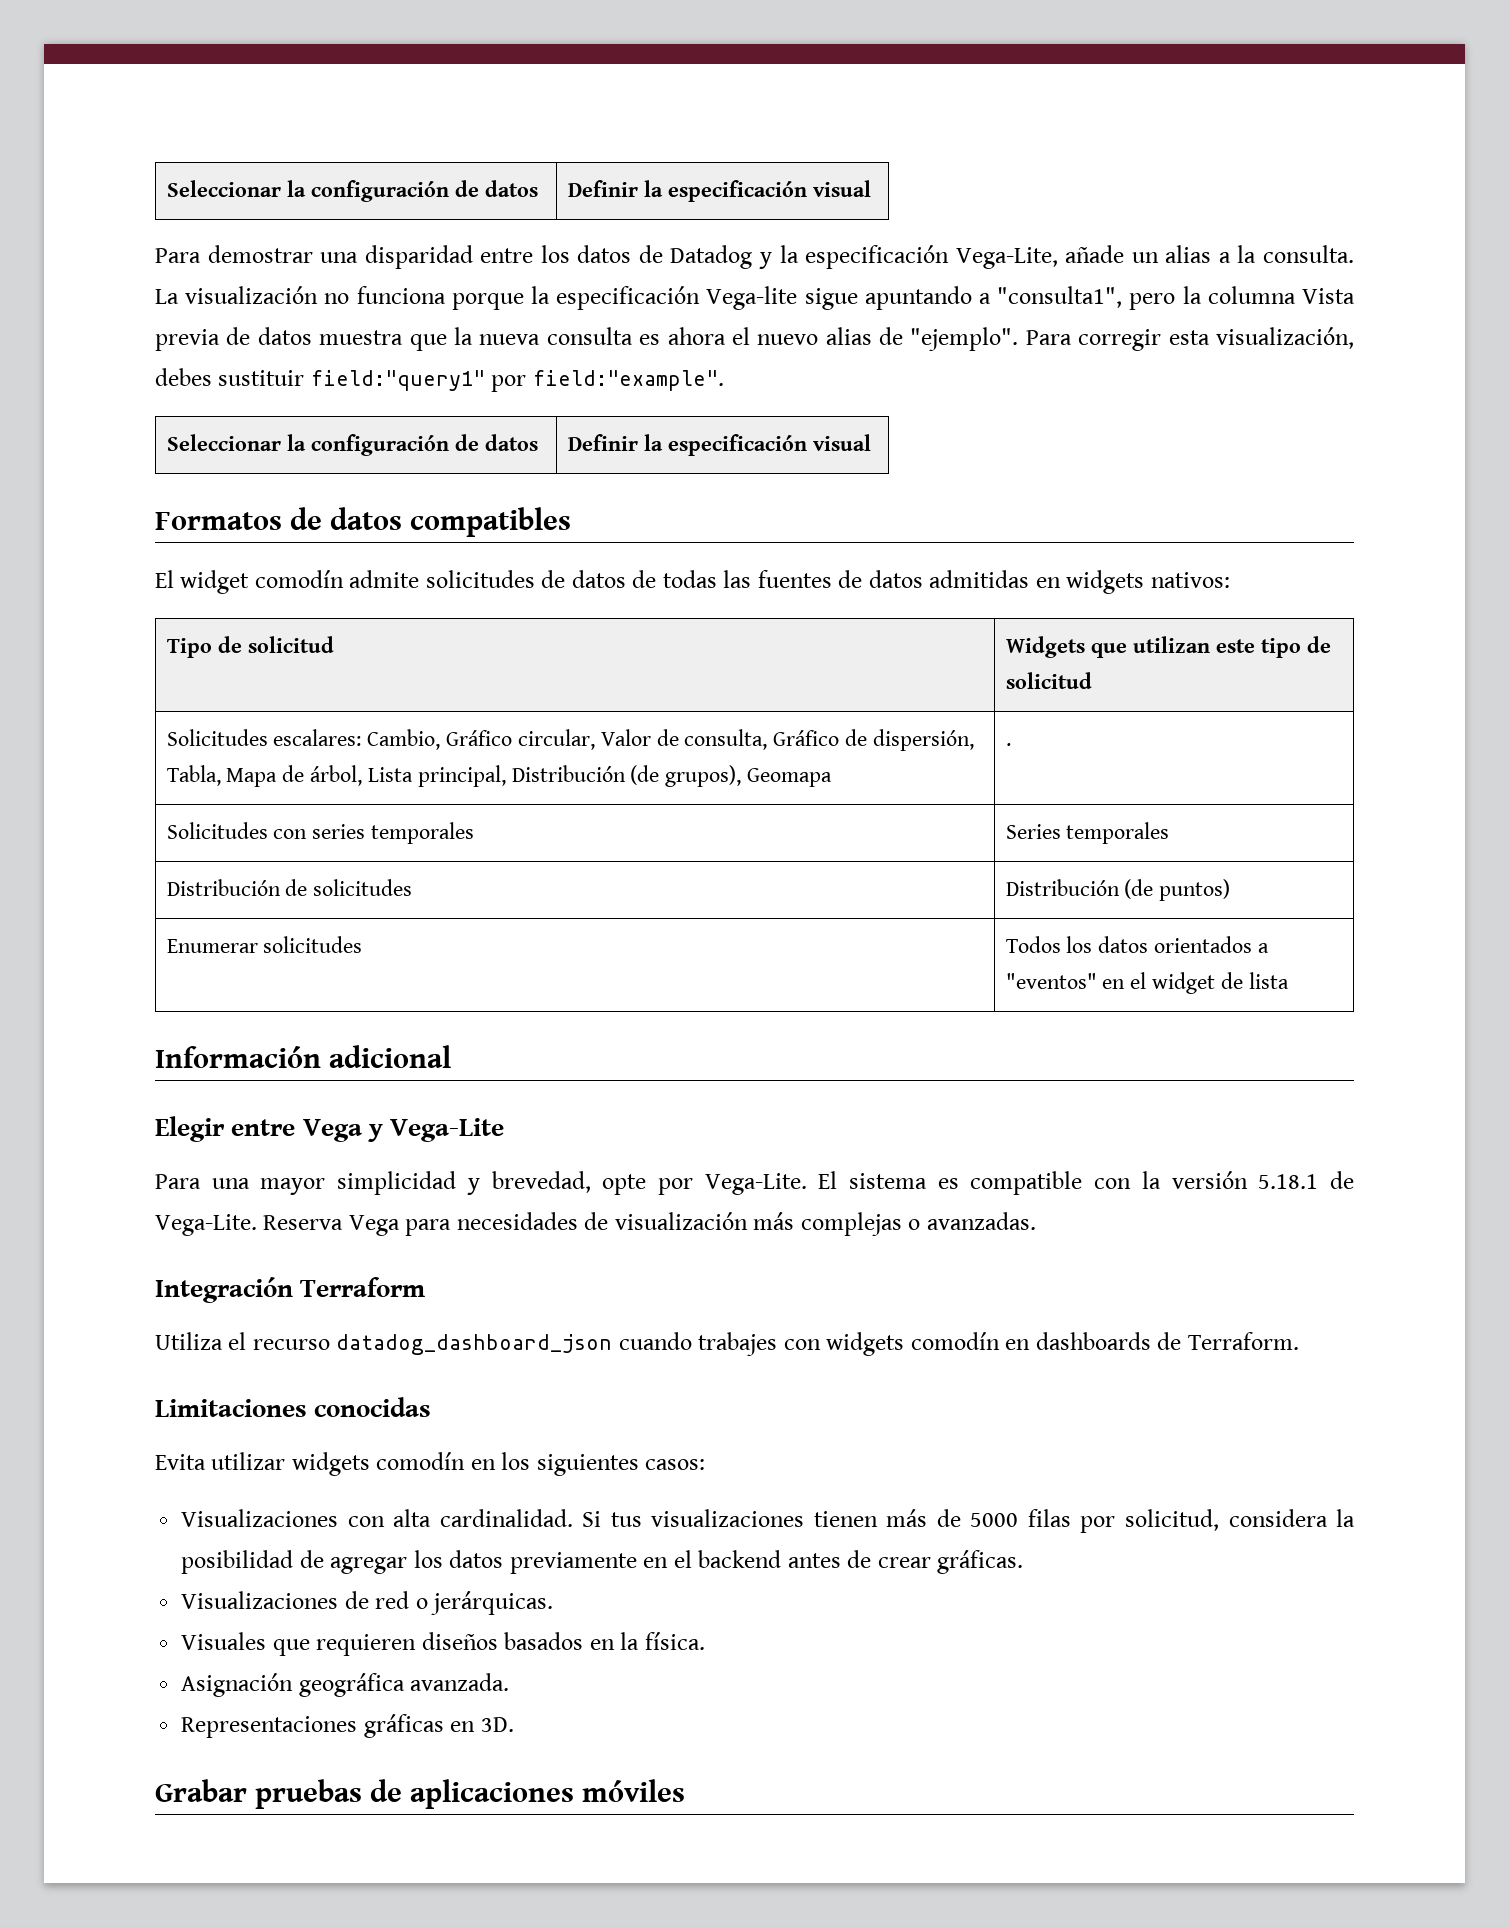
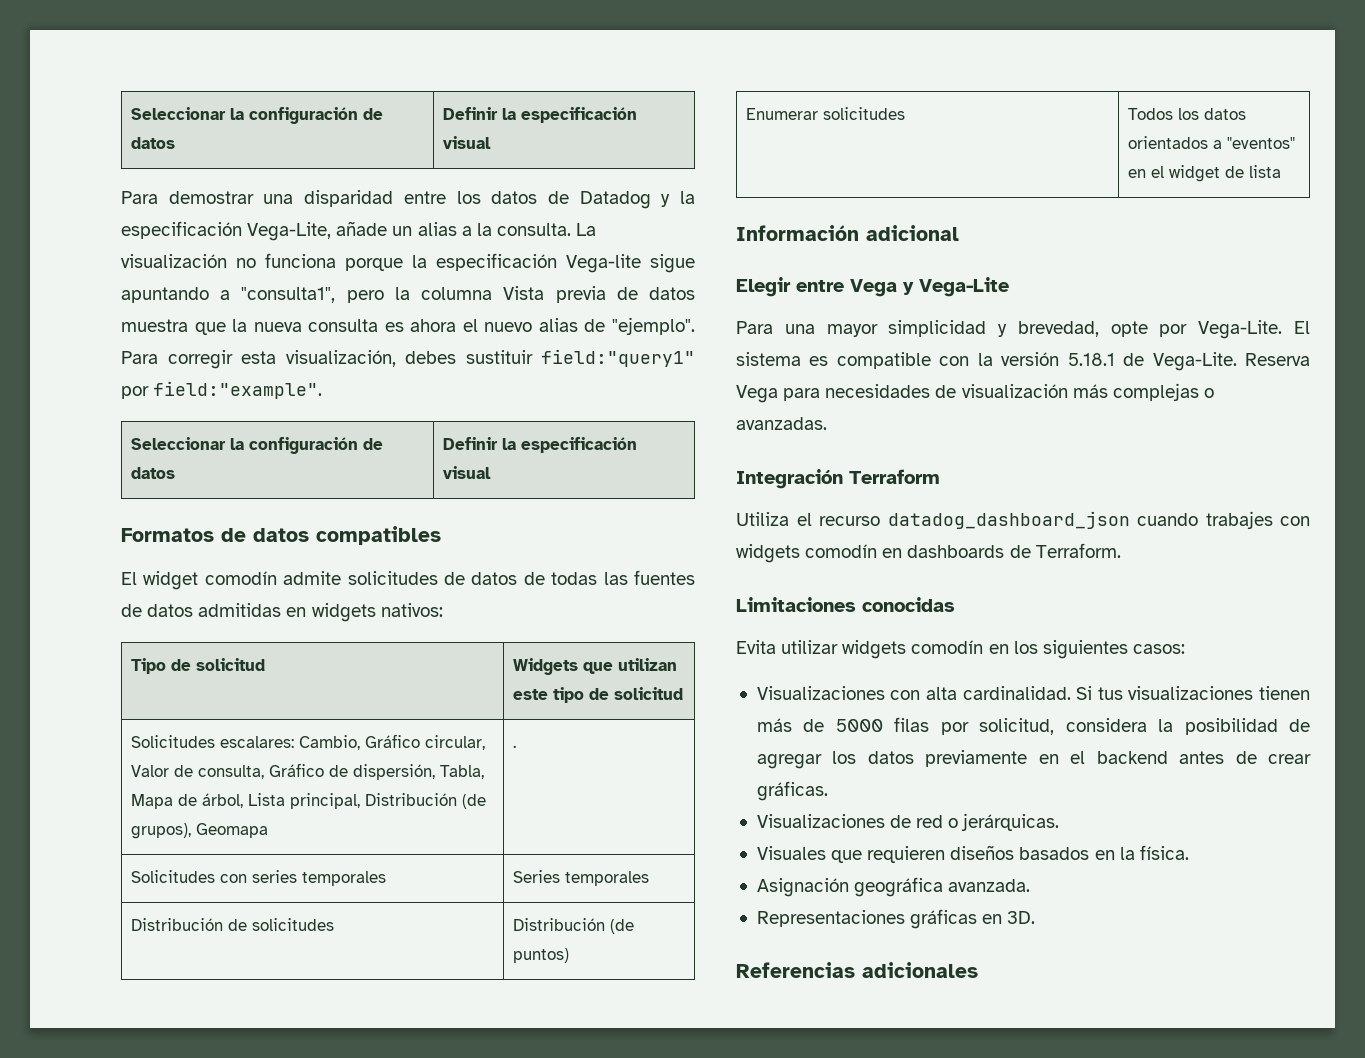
- Grabar pruebas de aplicaciones móviles
+ Referencias adicionales

